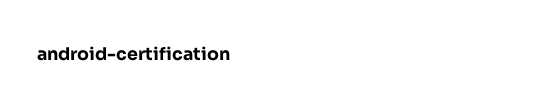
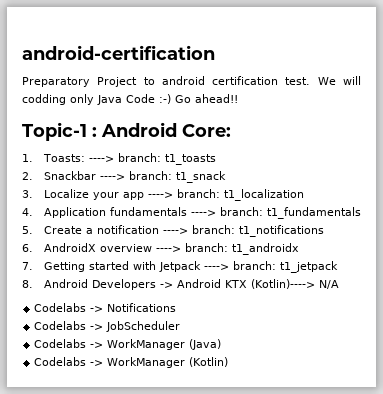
+ Preparatory Project to android certification test. We will codding only Java Code :-) Go ahead!!
+ Topic-1 : Android Core:
+ 1. Toasts: ----> branch: t1_toasts
+ 2. Snackbar ----> branch: t1_snack
+ 3. Localize your app ----> branch: t1_localization
+ 4. Application fundamentals ----> branch: t1_fundamentals
+ 5. Create a notification ----> branch: t1_notifications
+ 6. AndroidX overview ----> branch: t1_androidx
+ 7. Getting started with Jetpack ----> branch: t1_jetpack
+ 8. Android Developers -> Android KTX (Kotlin)----> N/A
+ Codelabs -> Notifications
+ Codelabs -> JobScheduler
+ Codelabs -> WorkManager (Java)
+ Codelabs -> WorkManager (Kotlin)

